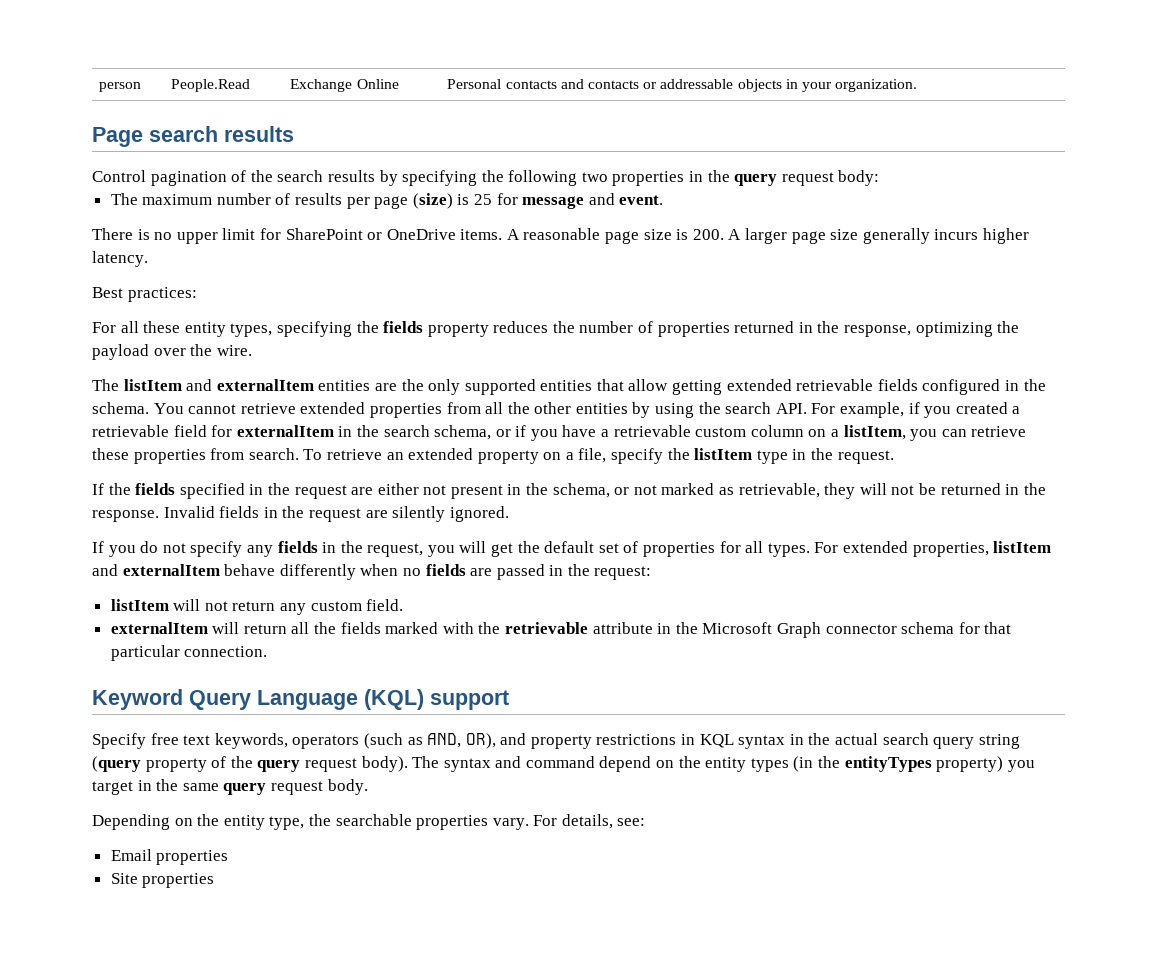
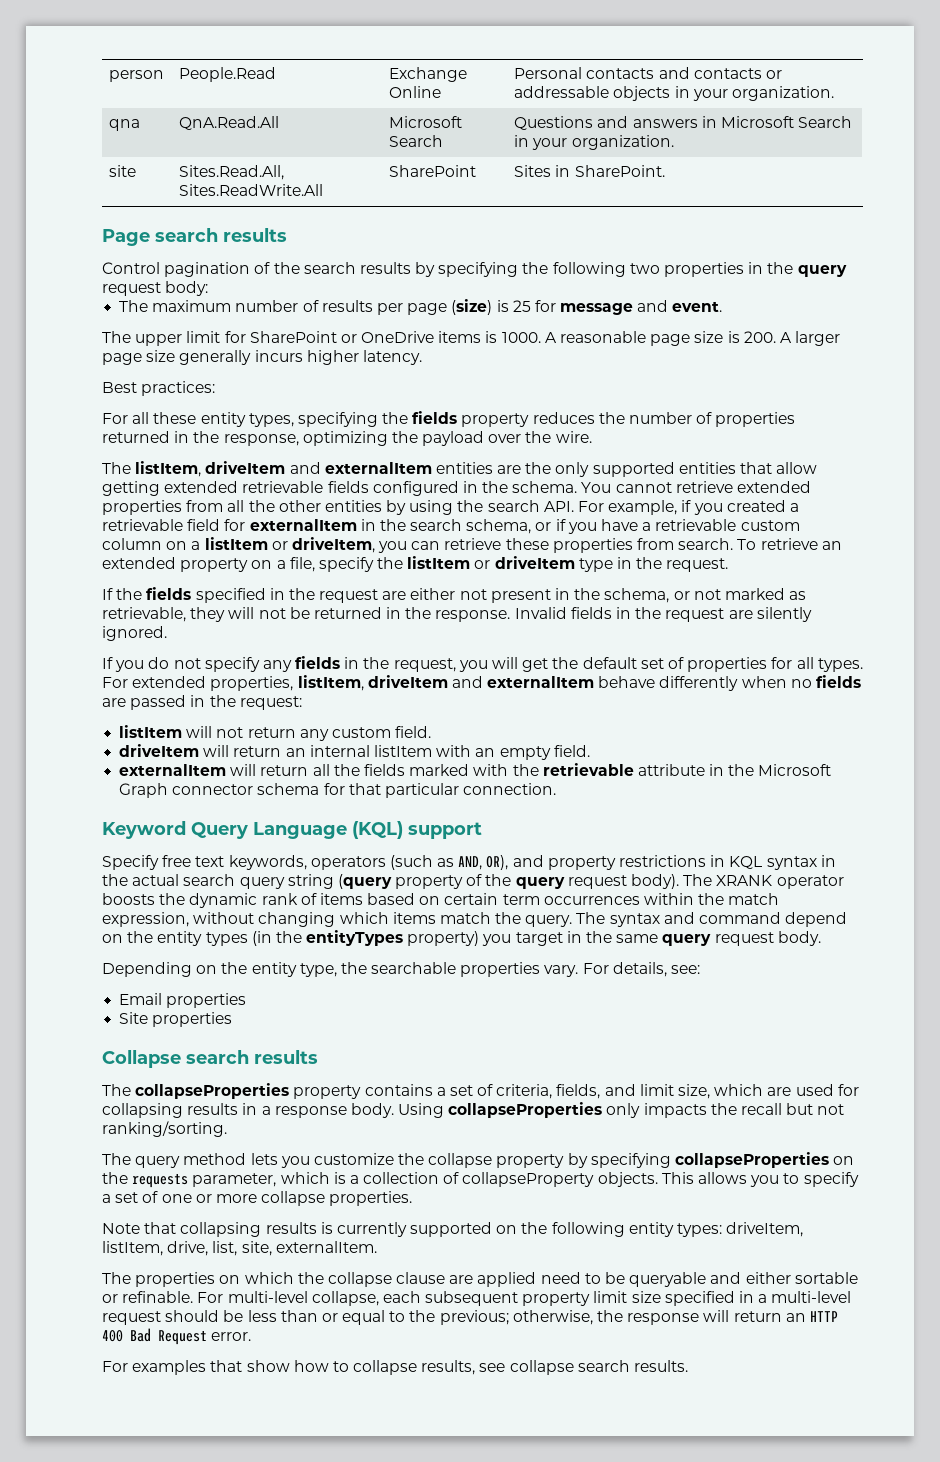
+ qna | QnA.Read.All | Microsoft Search | Questions and answers in Microsoft Search in your organization.
+ site | Sites.Read.All, Sites.ReadWrite.All | SharePoint | Sites in SharePoint.
- There is no upper limit for SharePoint or OneDrive items.
+ The upper limit for SharePoint or OneDrive items is 1000.
- The listItem and externalItem entities are the only supported entities that allow getting extended retrievable fields configured in the schema.
+ The listItem, driveItem and externalItem entities are the only supported entities that allow getting extended retrievable fields configured in the schema.
- You cannot retrieve extended properties from all the other entities by using the search API. For example, if you created a retrievable field for externalItem in the search schema, or if you have a retrievable custom column on a listItem, you can retrieve these properties from search.
+ You cannot retrieve extended properties from all the other entities by using the search API. For example, if you created a retrievable field for externalItem in the search schema, or if you have a retrievable custom column on a listItem or driveItem, you can retrieve these properties from search.
- To retrieve an extended property on a file, specify the listItem type in the request.
+ To retrieve an extended property on a file, specify the listItem or driveItem type in the request.
- For extended properties, listItem and externalItem behave differently when no fields are passed in the request:
+ For extended properties, listItem, driveItem and externalItem behave differently when no fields are passed in the request:
+ driveItem will return an internal listItem with an empty field.
- The syntax and command depend on the entity types (in the entityTypes property) you target in the same query request body.
+ The XRANK operator boosts the dynamic rank of items based on certain term occurrences within the match expression, without changing which items match the query. The syntax and command depend on the entity types (in the entityTypes property) you target in the same query request body.
+ Collapse search results
+ The collapseProperties property contains a set of criteria, fields, and limit size, which are used for collapsing results in a response body. Using collapseProperties only impacts the recall but not ranking/sorting.
+ The query method lets you customize the collapse property by specifying collapseProperties on the requests parameter, which is a collection of collapseProperty objects. This allows you to specify a set of one or more collapse properties.
+ Note that collapsing results is currently supported on the following entity types: driveItem, listItem, drive, list, site, externalItem.
+ The properties on which the collapse clause are applied need to be queryable and either sortable or refinable. For multi-level collapse, each subsequent property limit size specified in a multi-level request should be less than or equal to the previous; otherwise, the response will return an HTTP 400 Bad Request error.
+ For examples that show how to collapse results, see collapse search results.

